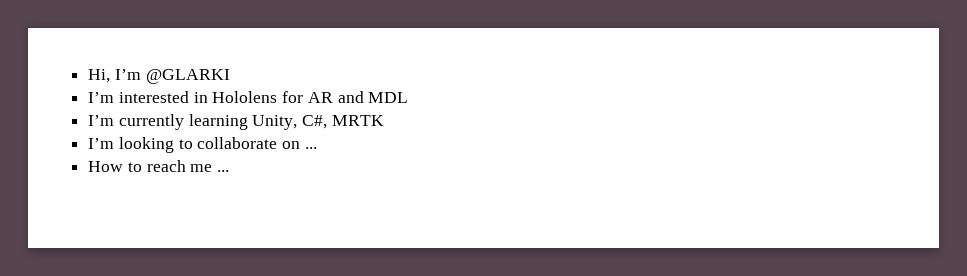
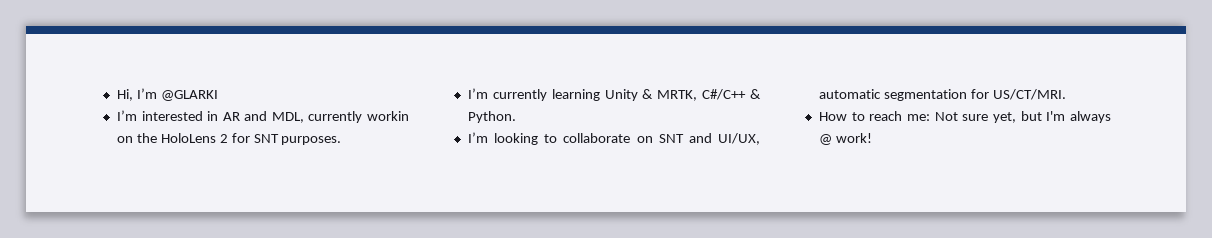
- I’m interested in Hololens for AR and MDL
- I’m currently learning Unity, C#, MRTK
+ I’m interested in AR and MDL, currently workin on the HoloLens 2 for SNT purposes.
+ I’m currently learning Unity & MRTK, C#/C++ & Python.
- I’m looking to collaborate on ...
- How to reach me ...
+ I’m looking to collaborate on SNT and UI/UX, automatic segmentation for US/CT/MRI.
+ How to reach me: Not sure yet, but I'm always @ work!

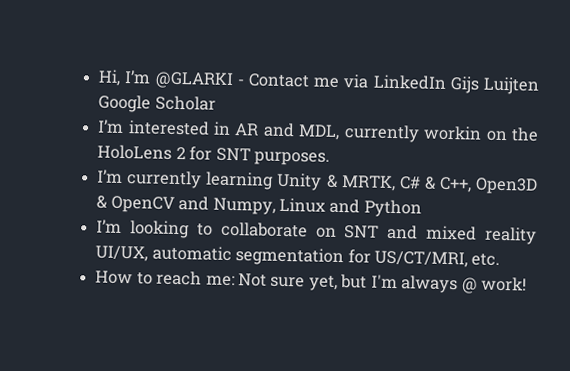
- Hi, I’m @GLARKI
+ Hi, I’m @GLARKI - Contact me via LinkedIn Gijs Luijten Google Scholar
- I’m currently learning Unity & MRTK, C#/C++ & Python.
+ I’m currently learning Unity & MRTK, C# & C++, Open3D & OpenCV and Numpy, Linux and Python
- I’m looking to collaborate on SNT and UI/UX, automatic segmentation for US/CT/MRI.
+ I’m looking to collaborate on SNT and mixed reality UI/UX, automatic segmentation for US/CT/MRI, etc.

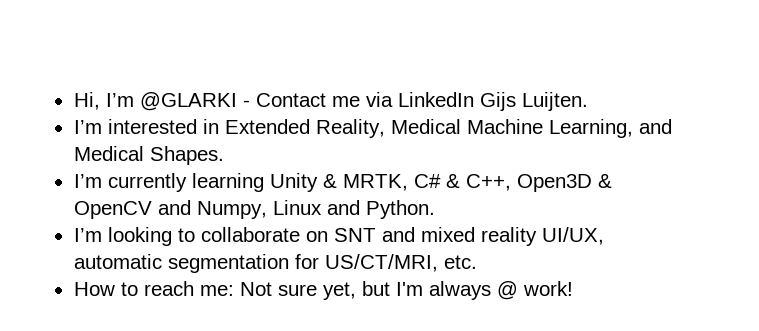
- Hi, I’m @GLARKI - Contact me via LinkedIn Gijs Luijten Google Scholar
+ Hi, I’m @GLARKI - Contact me via LinkedIn Gijs Luijten.
- I’m interested in AR and MDL, currently workin on the HoloLens 2 for SNT purposes.
+ I’m interested in Extended Reality, Medical Machine Learning, and Medical Shapes.
- I’m currently learning Unity & MRTK, C# & C++, Open3D & OpenCV and Numpy, Linux and Python
+ I’m currently learning Unity & MRTK, C# & C++, Open3D & OpenCV and Numpy, Linux and Python.

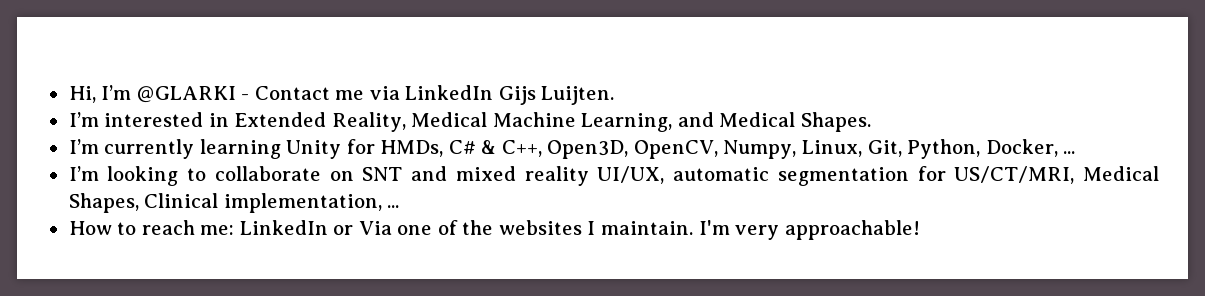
- I’m currently learning Unity & MRTK, C# & C++, Open3D & OpenCV and Numpy, Linux and Python.
+ I’m currently learning Unity for HMDs, C# & C++, Open3D, OpenCV, Numpy, Linux, Git, Python, Docker, ...
- I’m looking to collaborate on SNT and mixed reality UI/UX, automatic segmentation for US/CT/MRI, etc.
+ I’m looking to collaborate on SNT and mixed reality UI/UX, automatic segmentation for US/CT/MRI, Medical Shapes, Clinical implementation, ...
- How to reach me: Not sure yet, but I'm always @ work!
+ How to reach me: LinkedIn or Via one of the websites I maintain. I'm very approachable!

